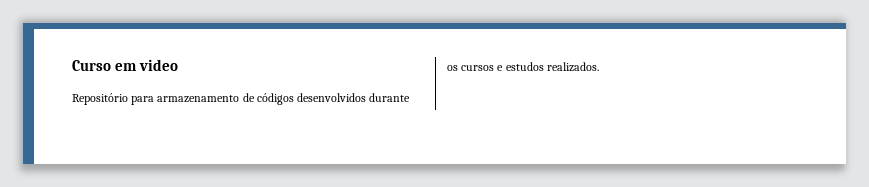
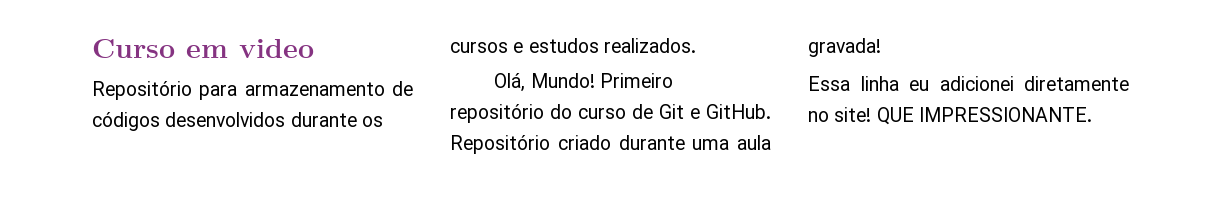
+ Olá, Mundo! Primeiro repositório do curso de Git e GitHub. Repositório criado durante uma aula gravada!
+ Essa linha eu adicionei diretamente no site! QUE IMPRESSIONANTE.

